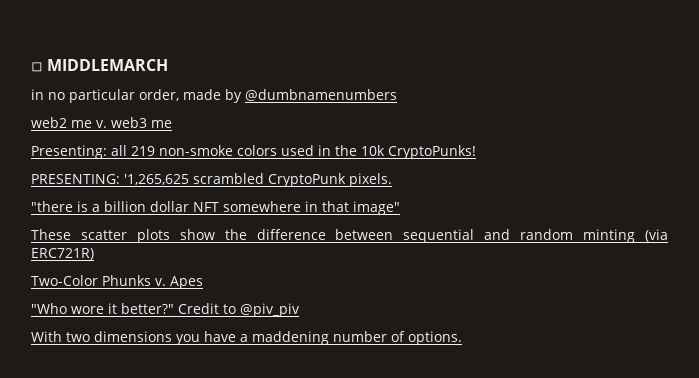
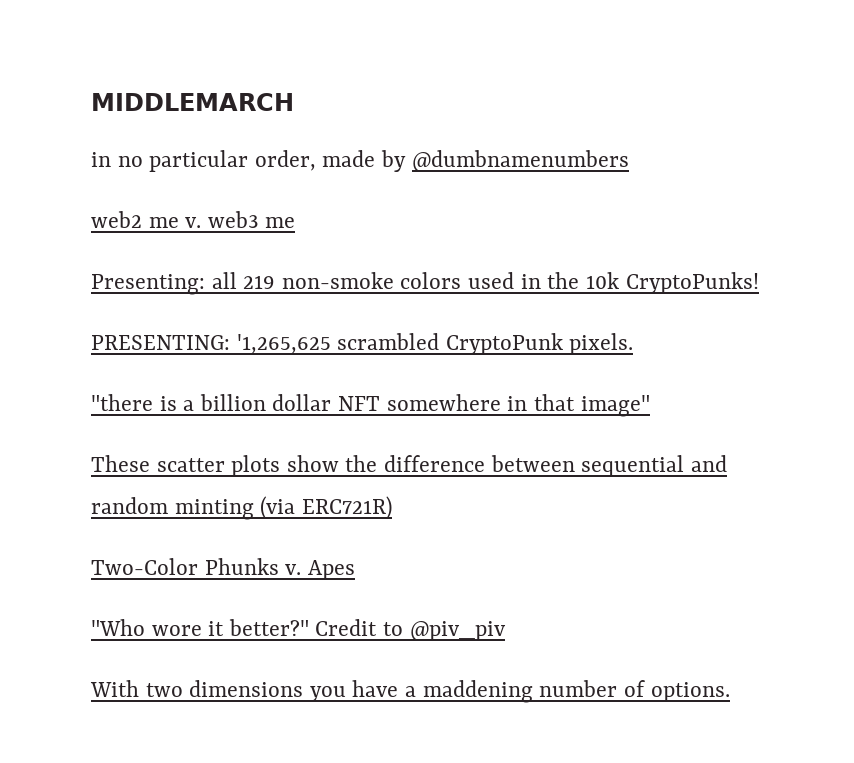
- ◽ MIDDLEMARCH
+ MIDDLEMARCH

